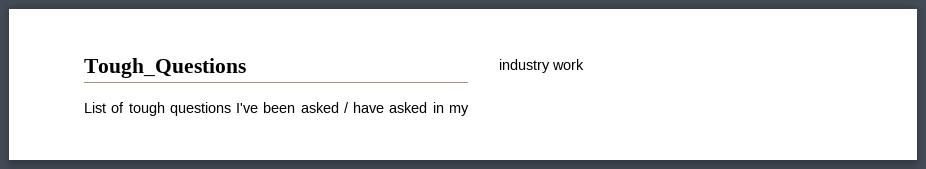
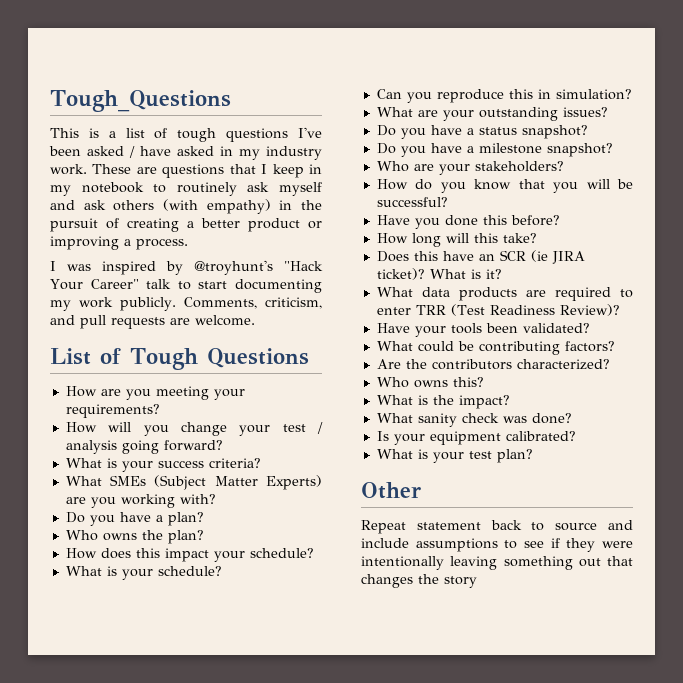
- List of tough questions I've been asked / have asked in my industry work
+ This is a list of tough questions I've been asked / have asked in my industry work. These are questions that I keep in my notebook to routinely ask myself and ask others (with empathy) in the pursuit of creating a better product or improving a process.
+ I was inspired by @troyhunt's "Hack Your Career" talk to start documenting my work publicly. Comments, criticism, and pull requests are welcome.
+ List of Tough Questions
+ How are you meeting your requirements?
+ How will you change your test / analysis going forward?
+ What is your success criteria?
+ What SMEs (Subject Matter Experts) are you working with?
+ Do you have a plan?
+ Who owns the plan?
+ How does this impact your schedule?
+ What is your schedule?
+ Can you reproduce this in simulation?
+ What are your outstanding issues?
+ Do you have a status snapshot?
+ Do you have a milestone snapshot?
+ Who are your stakeholders?
+ How do you know that you will be successful?
+ Have you done this before?
+ How long will this take?
+ Does this have an SCR (ie JIRA ticket)? What is it?
+ What data products are required to enter TRR (Test Readiness Review)?
+ Have your tools been validated?
+ What could be contributing factors?
+ Are the contributors characterized?
+ Who owns this?
+ What is the impact?
+ What sanity check was done?
+ Is your equipment calibrated?
+ What is your test plan?
+ Other
+ Repeat statement back to source and include assumptions to see if they were intentionally leaving something out that changes the story

